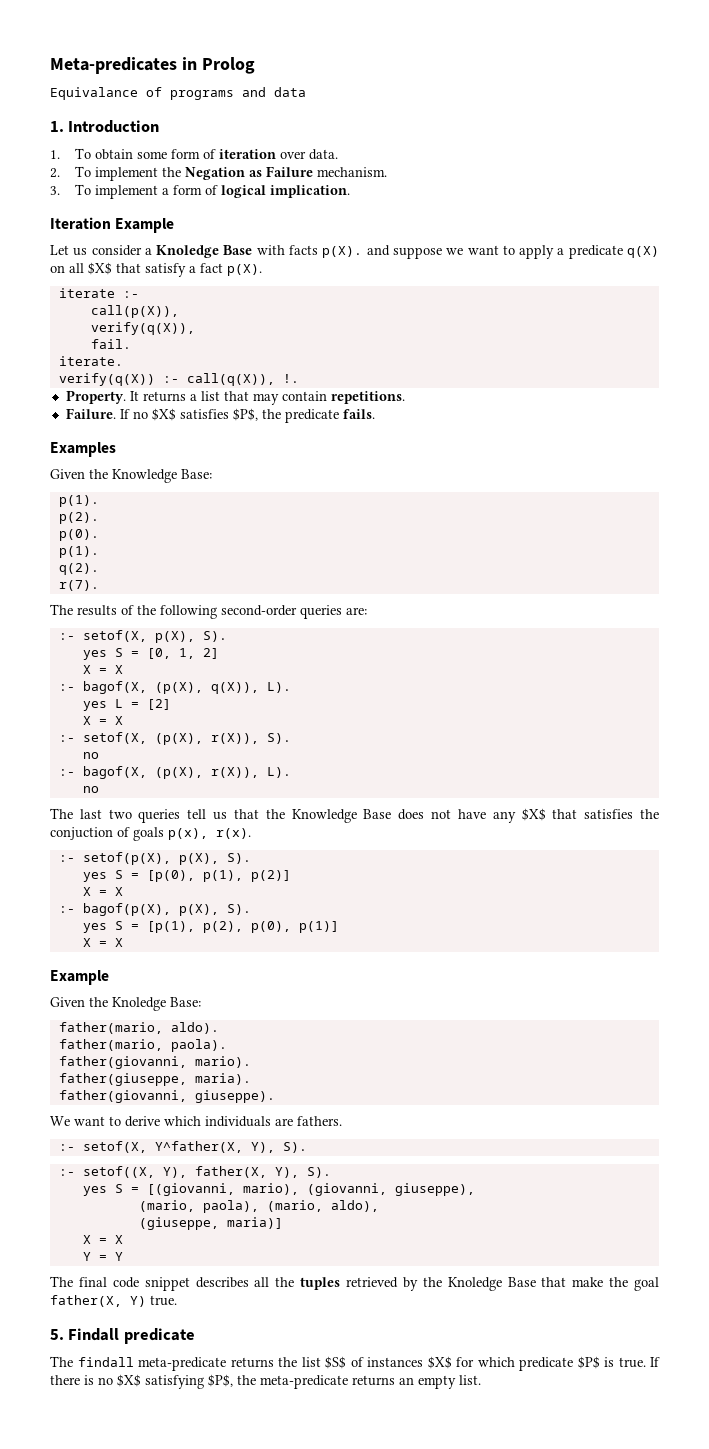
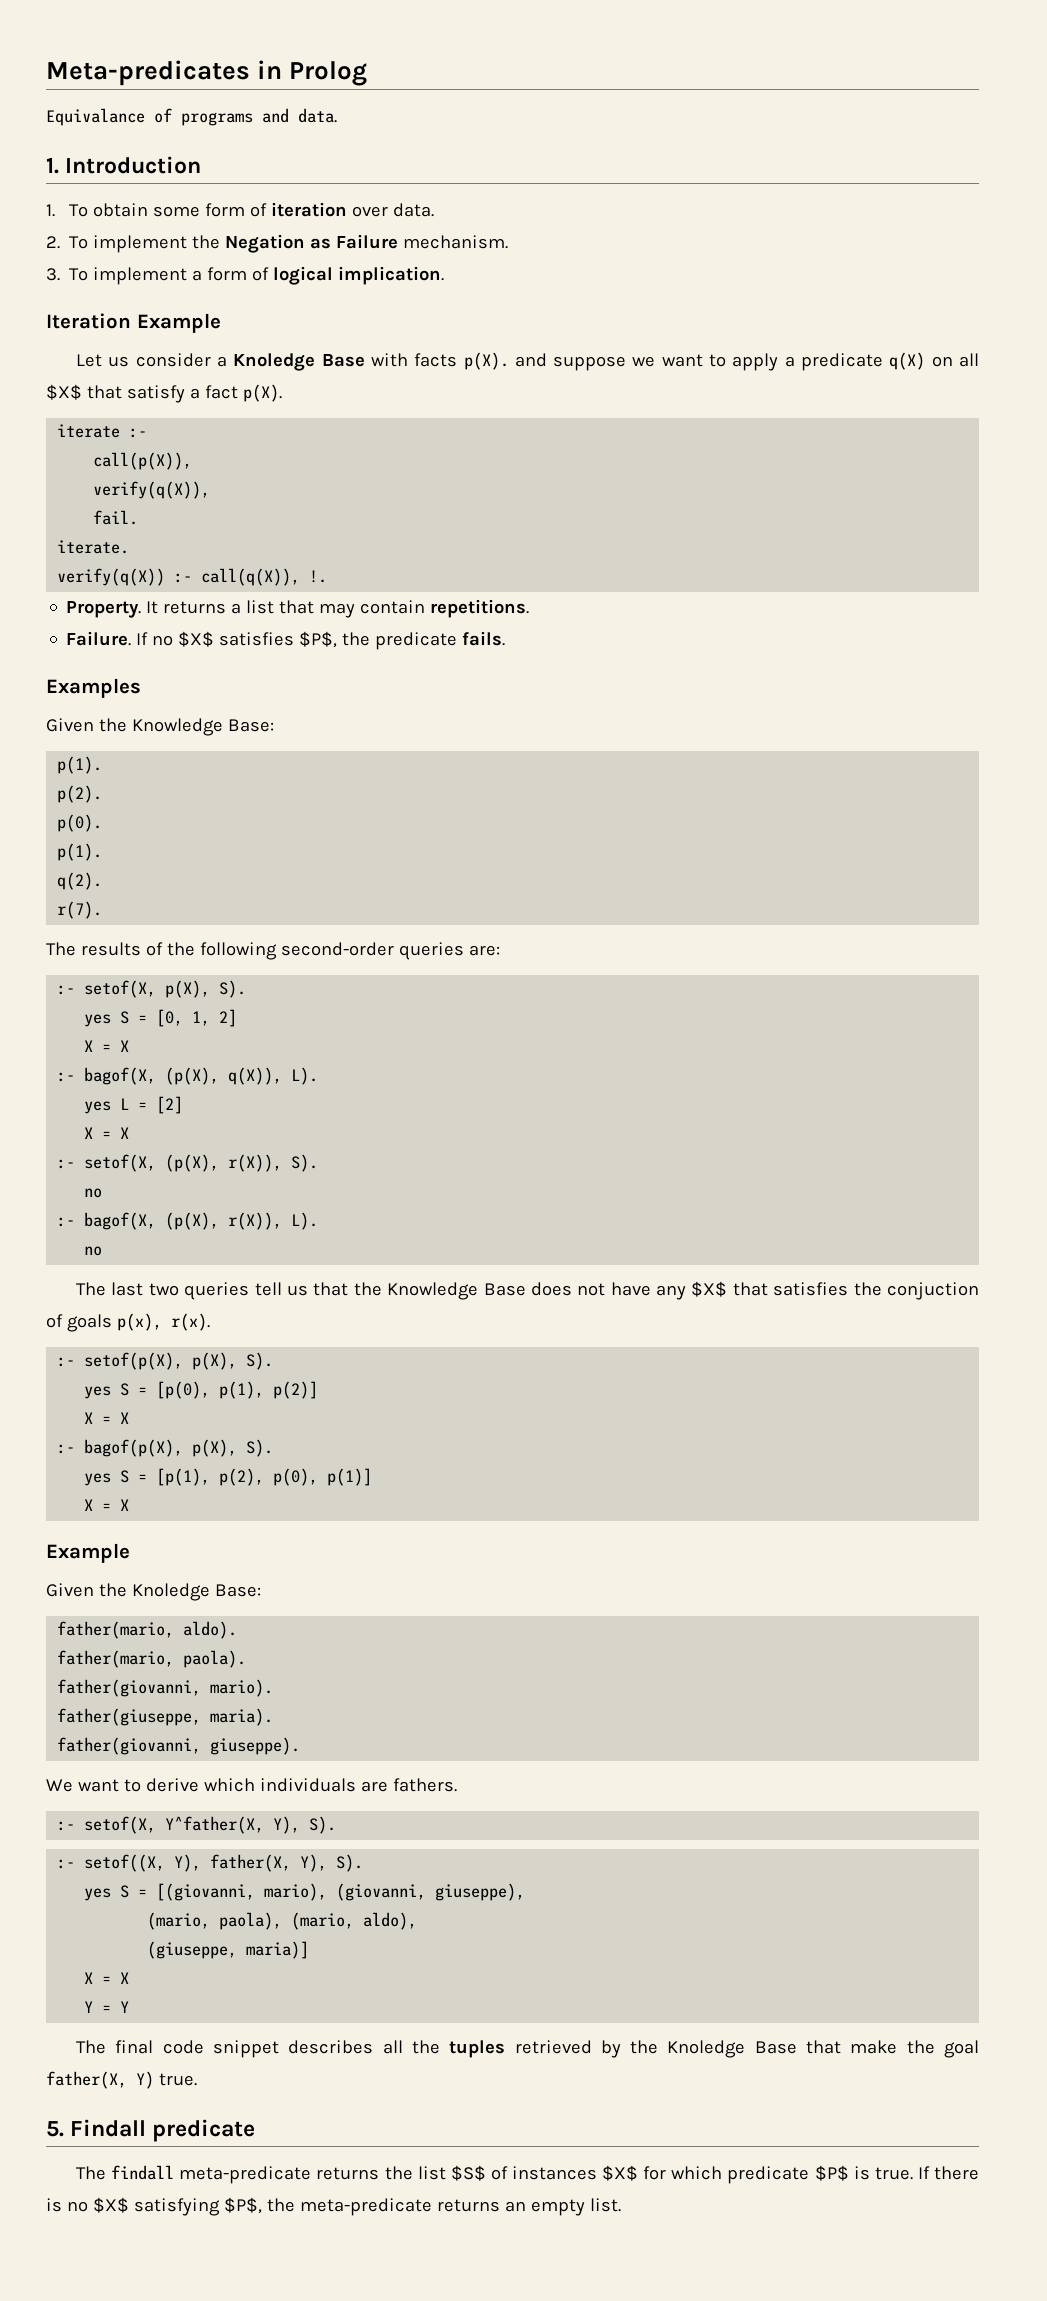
- Equivalance of programs and data
+ Equivalance of programs and data.

